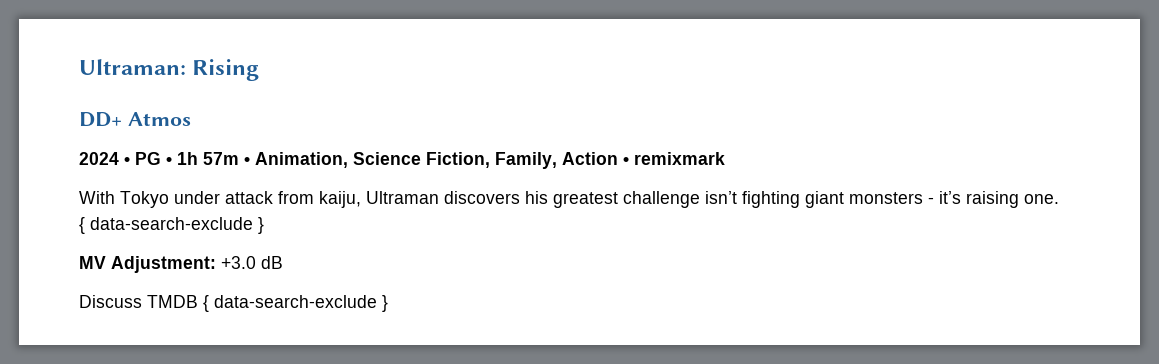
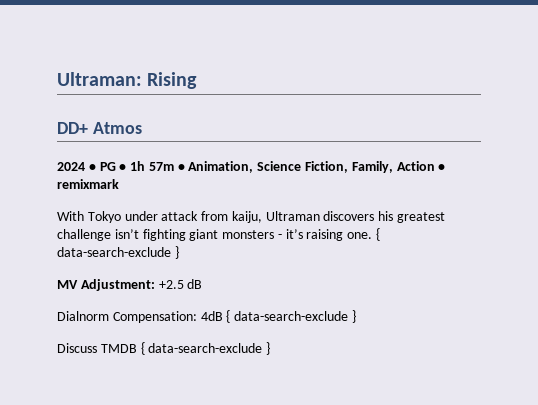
- MV Adjustment: +3.0 dB
+ MV Adjustment: +2.5 dB
+ Dialnorm Compensation: 4dB { data-search-exclude }

